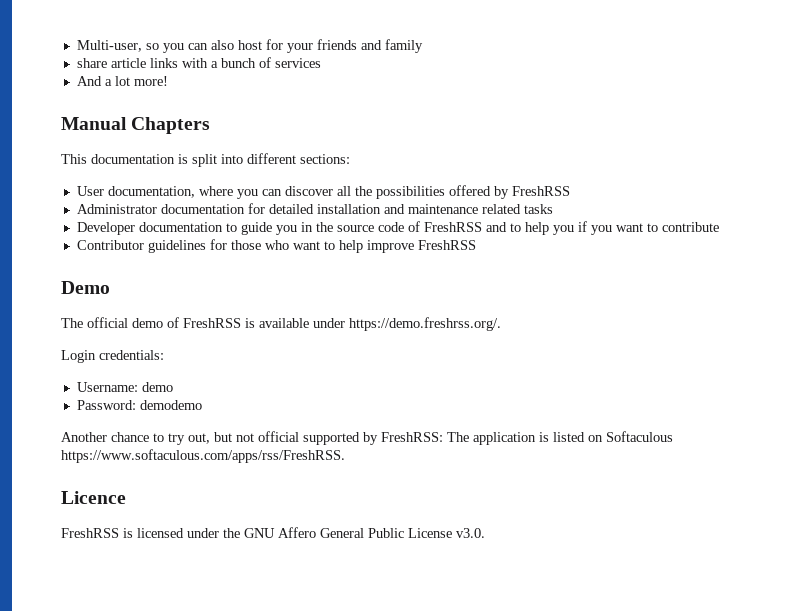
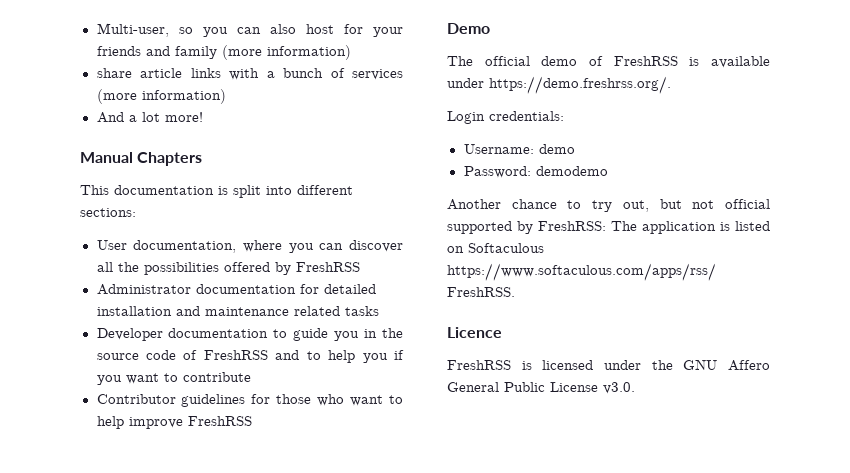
- Multi-user, so you can also host for your friends and family
+ Multi-user, so you can also host for your friends and family (more information)
- share article links with a bunch of services
+ share article links with a bunch of services (more information)

